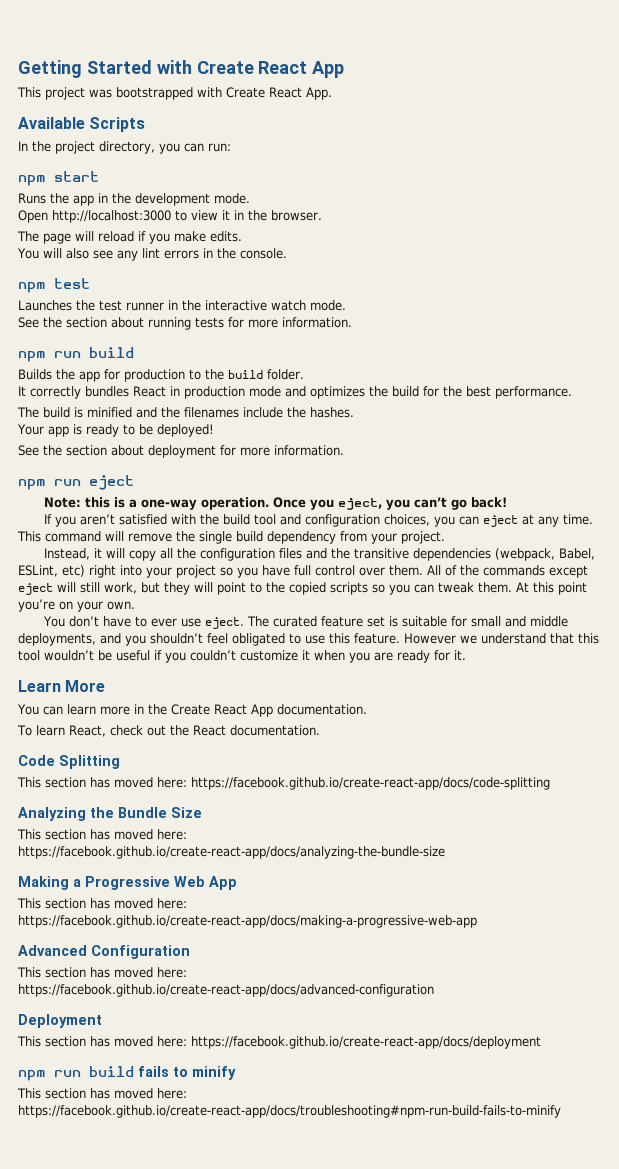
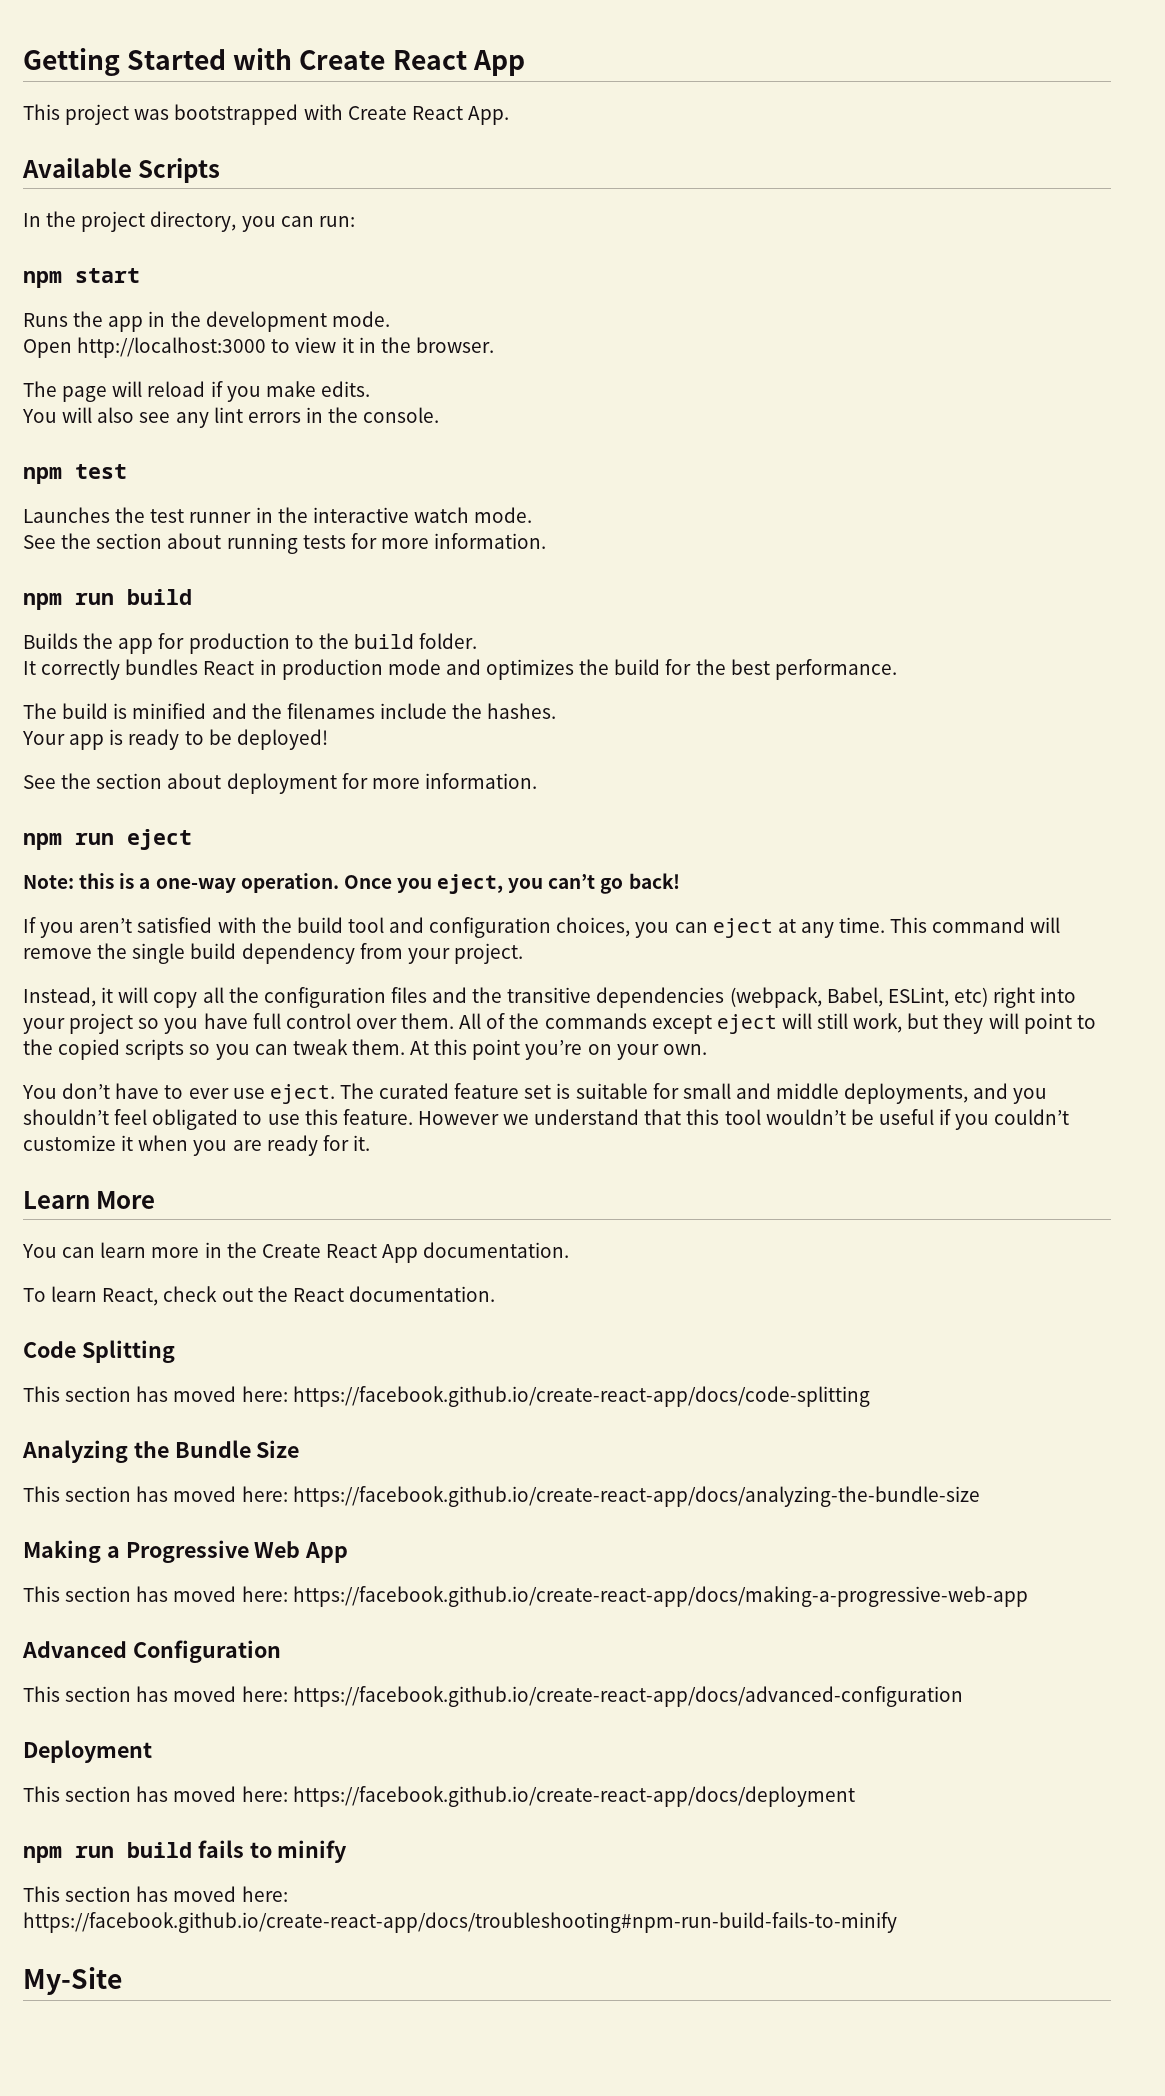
+ My-Site

